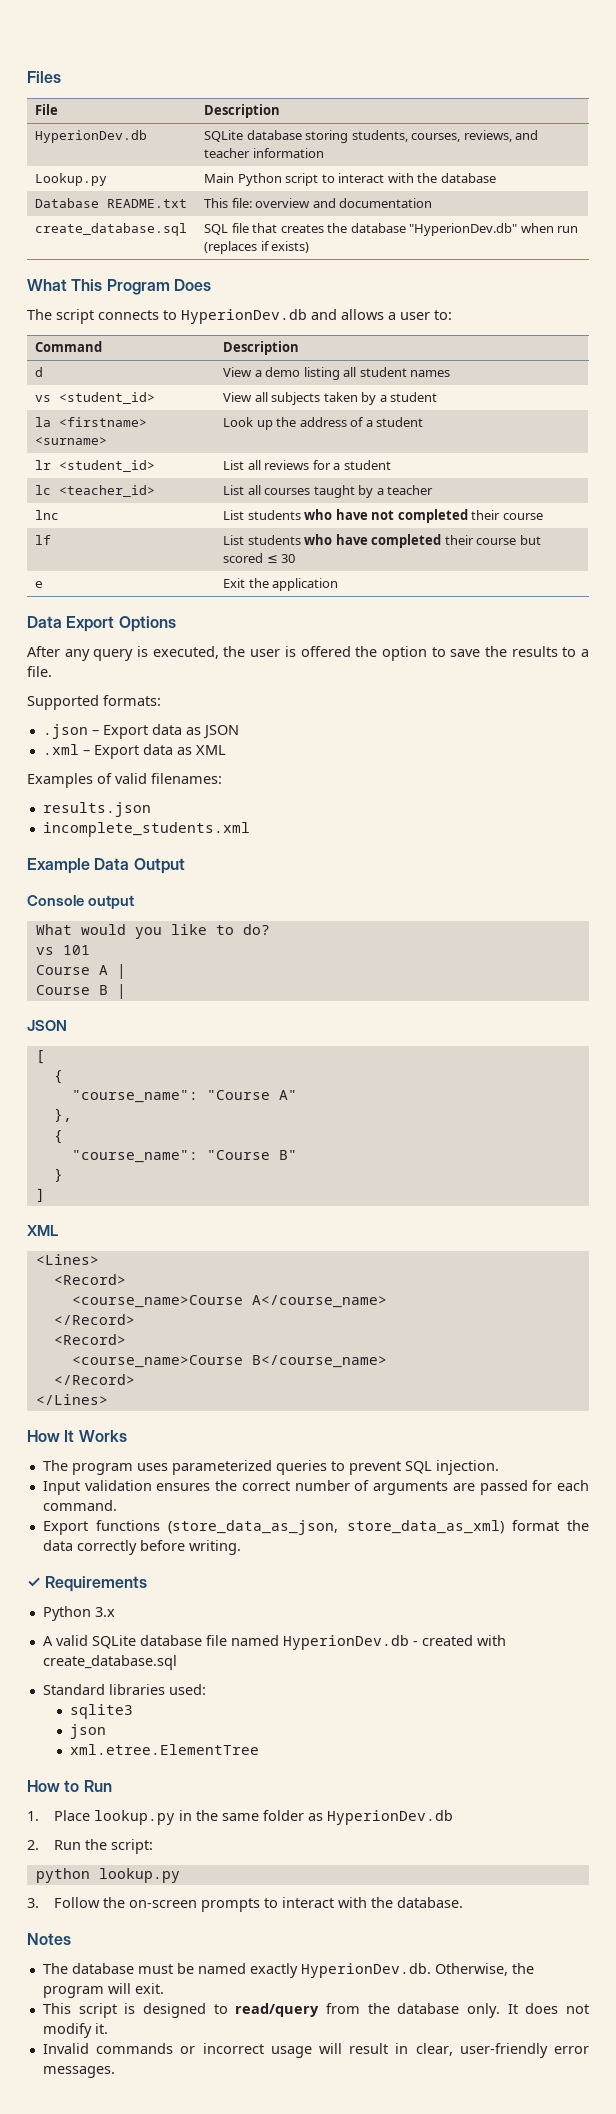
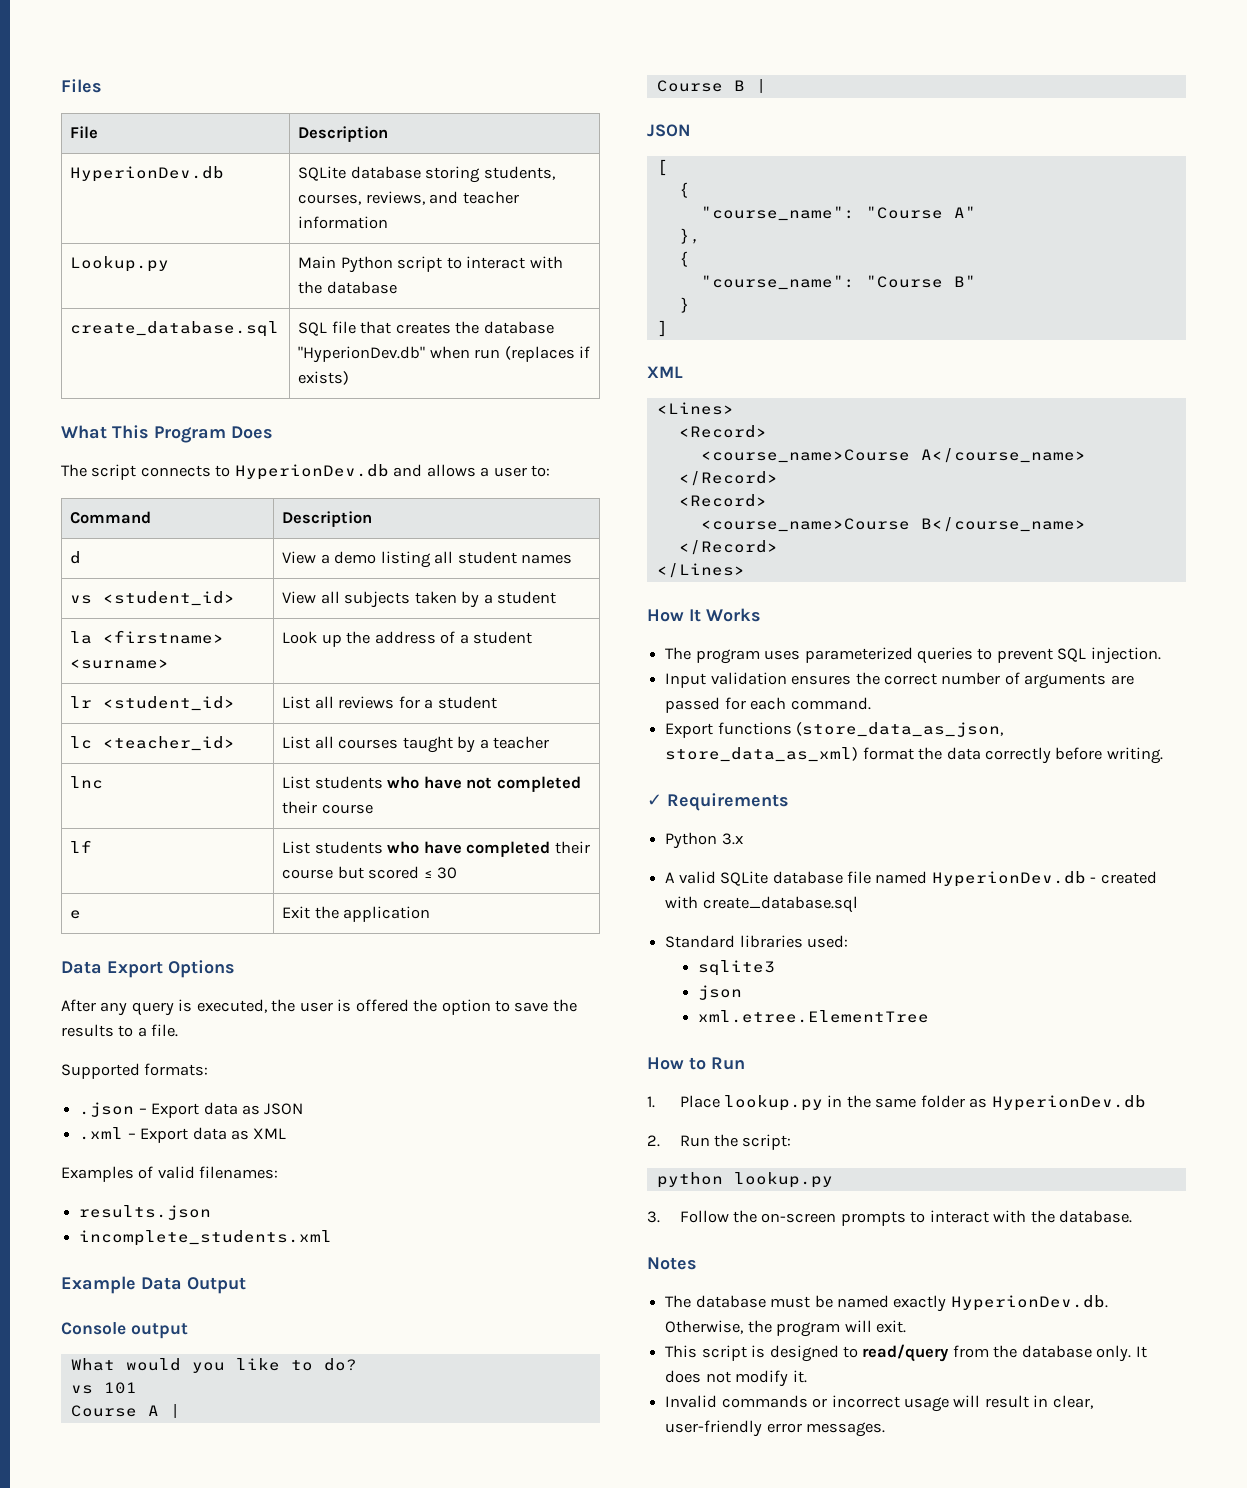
- Database README.txt | This file: overview and documentation

